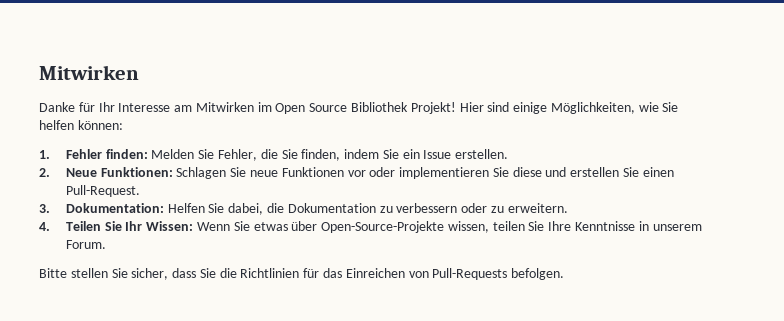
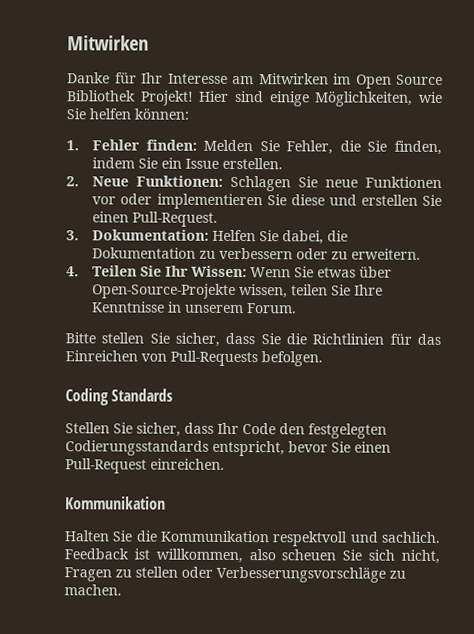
+ Coding Standards
+ Stellen Sie sicher, dass Ihr Code den festgelegten Codierungsstandards entspricht, bevor Sie einen Pull-Request einreichen.
+ Kommunikation
+ Halten Sie die Kommunikation respektvoll und sachlich. Feedback ist willkommen, also scheuen Sie sich nicht, Fragen zu stellen oder Verbesserungsvorschläge zu machen.

